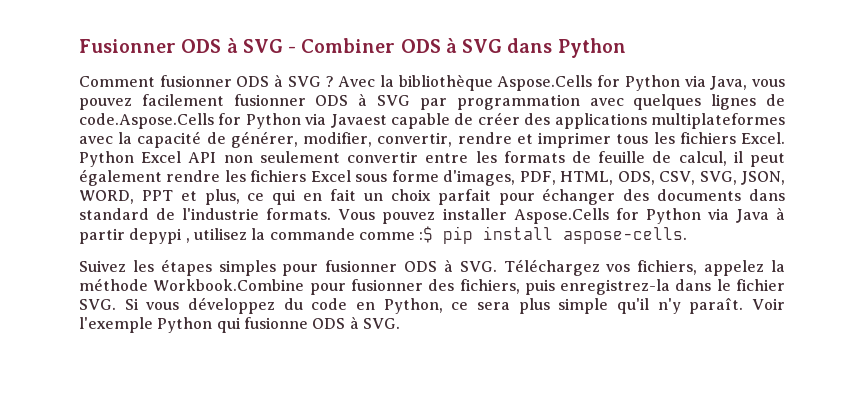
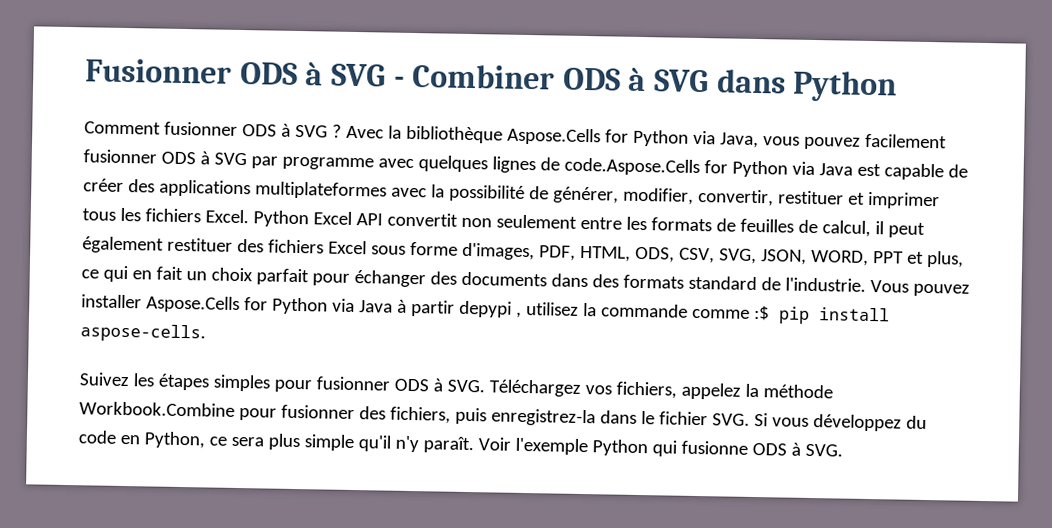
- Avec la bibliothèque Aspose.Cells for Python via Java, vous pouvez facilement fusionner ODS à SVG par programmation avec quelques lignes de code.Aspose.Cells for Python via Javaest capable de créer des applications multiplateformes avec la capacité de générer, modifier, convertir, rendre et imprimer tous les fichiers Excel.
+ Avec la bibliothèque Aspose.Cells for Python via Java, vous pouvez facilement fusionner ODS à SVG par programme avec quelques lignes de code.Aspose.Cells for Python via Java est capable de créer des applications multiplateformes avec la possibilité de générer, modifier, convertir, restituer et imprimer tous les fichiers Excel.
- Python Excel API non seulement convertir entre les formats de feuille de calcul, il peut également rendre les fichiers Excel sous forme d'images, PDF, HTML, ODS, CSV, SVG, JSON, WORD, PPT et plus, ce qui en fait un choix parfait pour échanger des documents dans standard de l'industrie formats.
+ Python Excel API convertit non seulement entre les formats de feuilles de calcul, il peut également restituer des fichiers Excel sous forme d'images, PDF, HTML, ODS, CSV, SVG, JSON, WORD, PPT et plus, ce qui en fait un choix parfait pour échanger des documents dans des formats standard de l'industrie.

